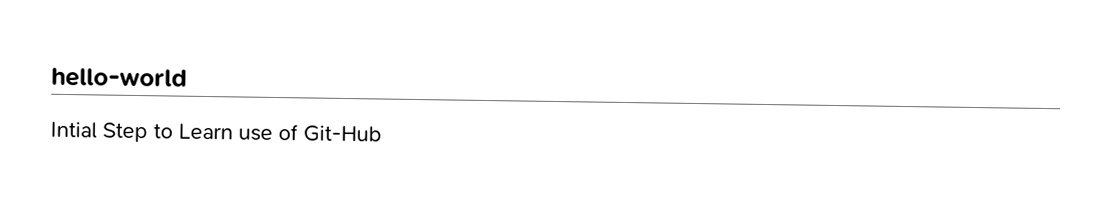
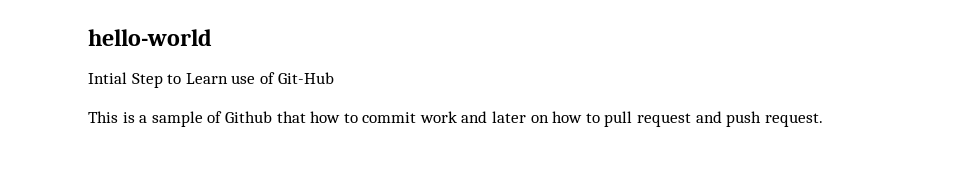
+ This is a sample of Github that how to commit work and later on how to pull request and push request.

